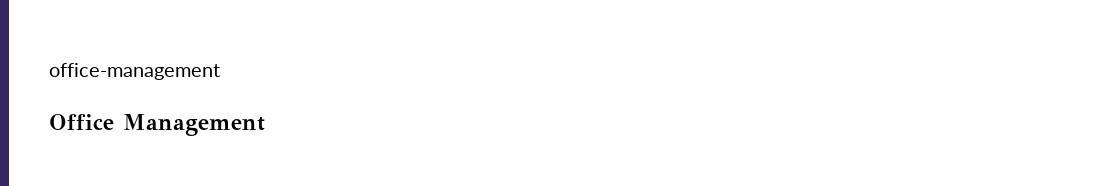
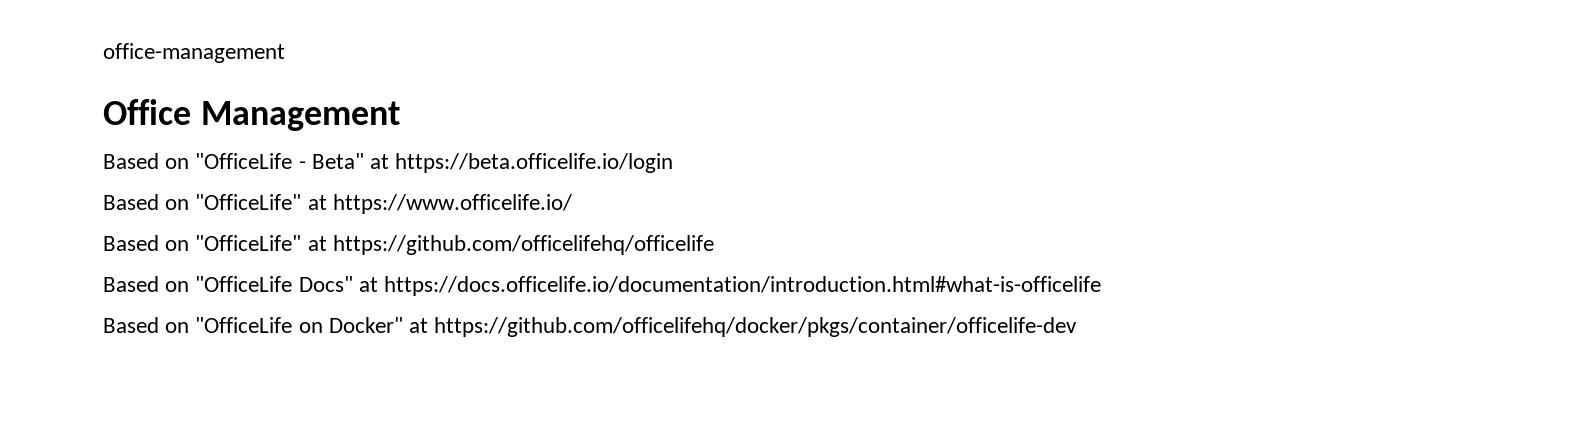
+ Based on "OfficeLife - Beta" at https://beta.officelife.io/login
+ Based on "OfficeLife" at https://www.officelife.io/
+ Based on "OfficeLife" at https://github.com/officelifehq/officelife
+ Based on "OfficeLife Docs" at https://docs.officelife.io/documentation/introduction.html#what-is-officelife
+ Based on "OfficeLife on Docker" at https://github.com/officelifehq/docker/pkgs/container/officelife-dev

